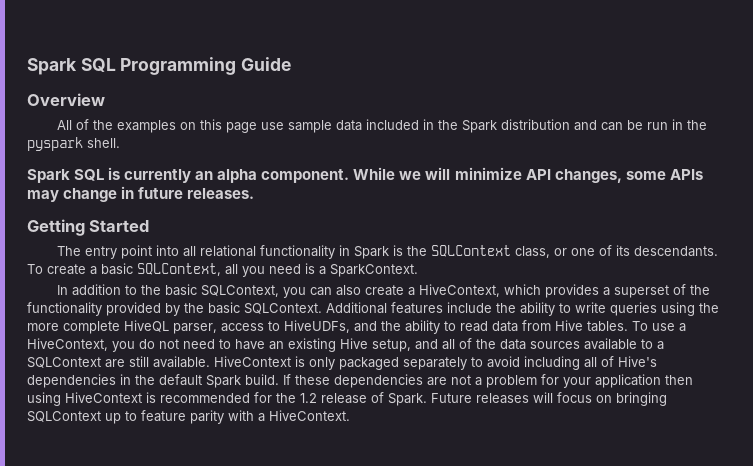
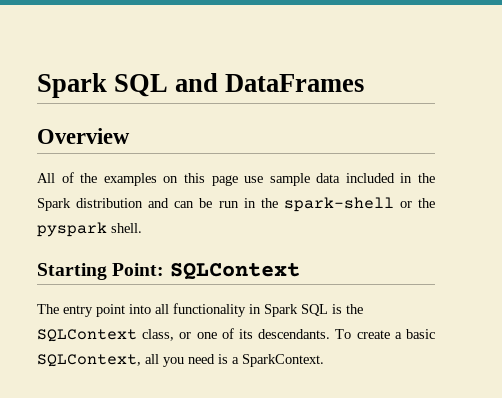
- Spark SQL Programming Guide
+ Spark SQL and DataFrames
- All of the examples on this page use sample data included in the Spark distribution and can be run in the pyspark shell.
+ All of the examples on this page use sample data included in the Spark distribution and can be run in the spark-shell or the pyspark shell.
- Spark SQL is currently an alpha component. While we will minimize API changes, some APIs may change in future releases.
- Getting Started
+ Starting Point: SQLContext
- The entry point into all relational functionality in Spark is the SQLContext class, or one of its descendants.
+ The entry point into all functionality in Spark SQL is the SQLContext class, or one of its descendants.
- In addition to the basic SQLContext, you can also create a HiveContext, which provides a superset of the functionality provided by the basic SQLContext. Additional features include the ability to write queries using the more complete HiveQL parser, access to HiveUDFs, and the ability to read data from Hive tables. To use a HiveContext, you do not need to have an existing Hive setup, and all of the data sources available to a SQLContext are still available. HiveContext is only packaged separately to avoid including all of Hive's dependencies in the default Spark build. If these dependencies are not a problem for your application then using HiveContext is recommended for the 1.2 release of Spark. Future releases will focus on bringing SQLContext up to feature parity with a HiveContext.

